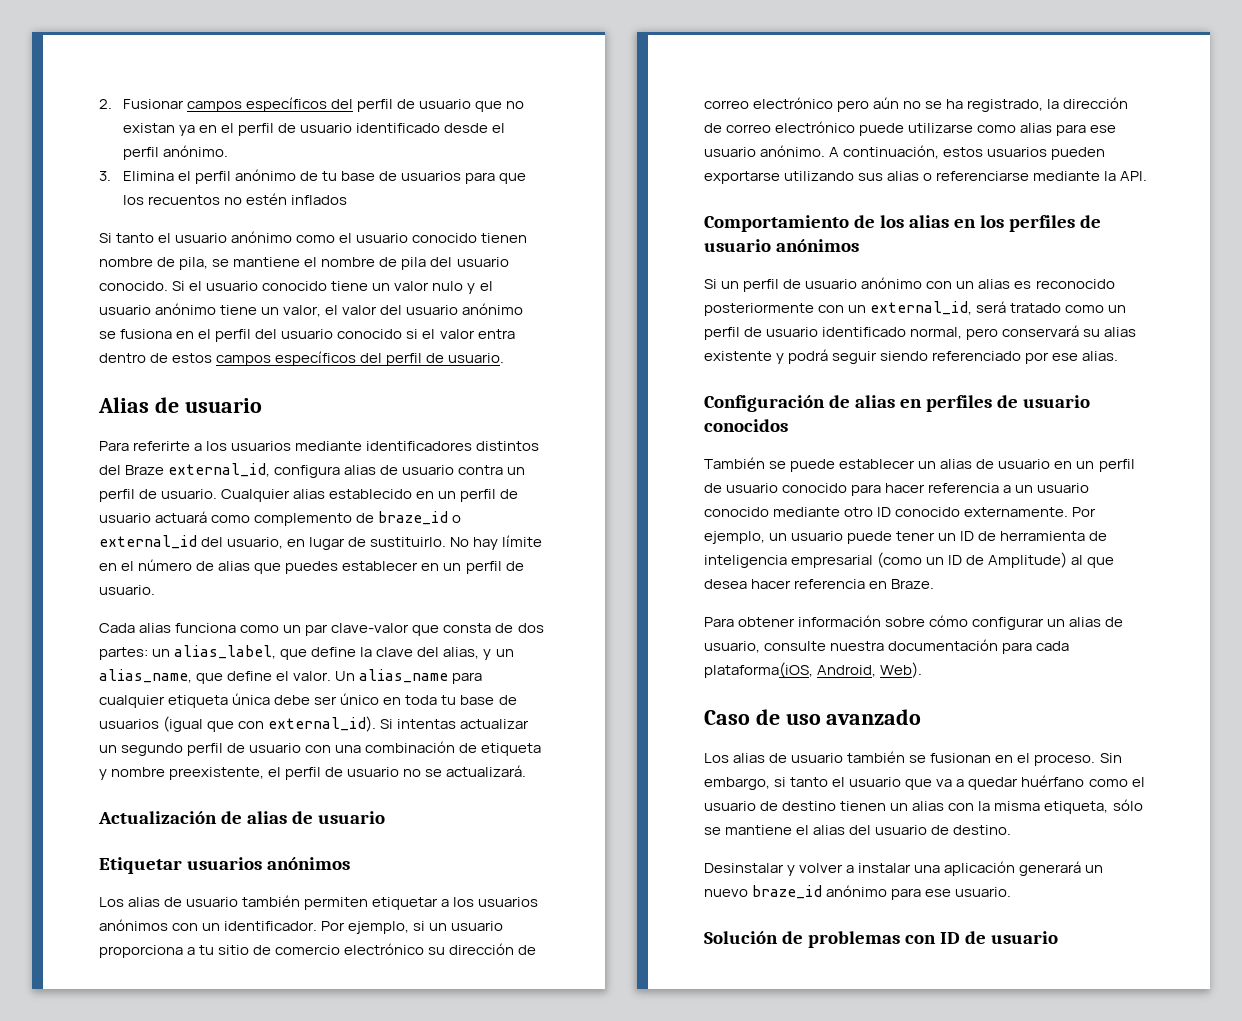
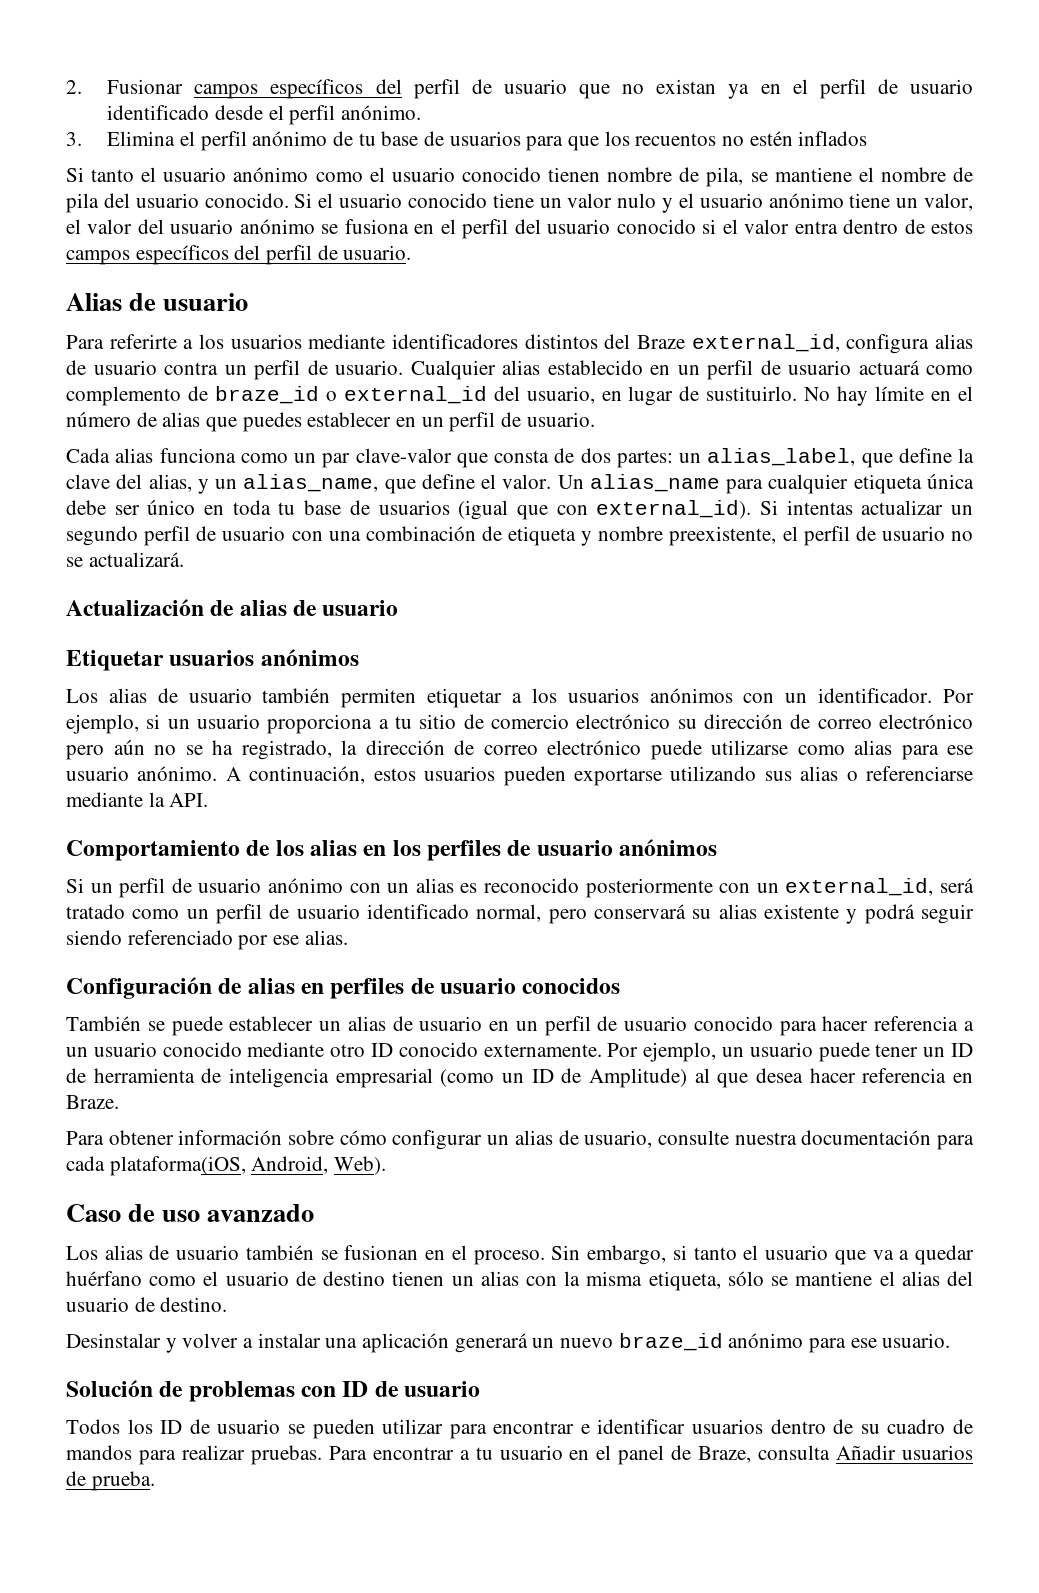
+ Todos los ID de usuario se pueden utilizar para encontrar e identificar usuarios dentro de su cuadro de mandos para realizar pruebas. Para encontrar a tu usuario en el panel de Braze, consulta Añadir usuarios de prueba.

